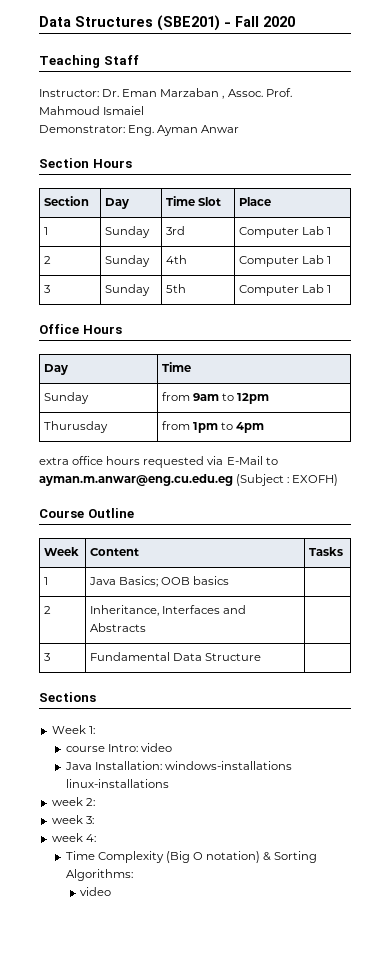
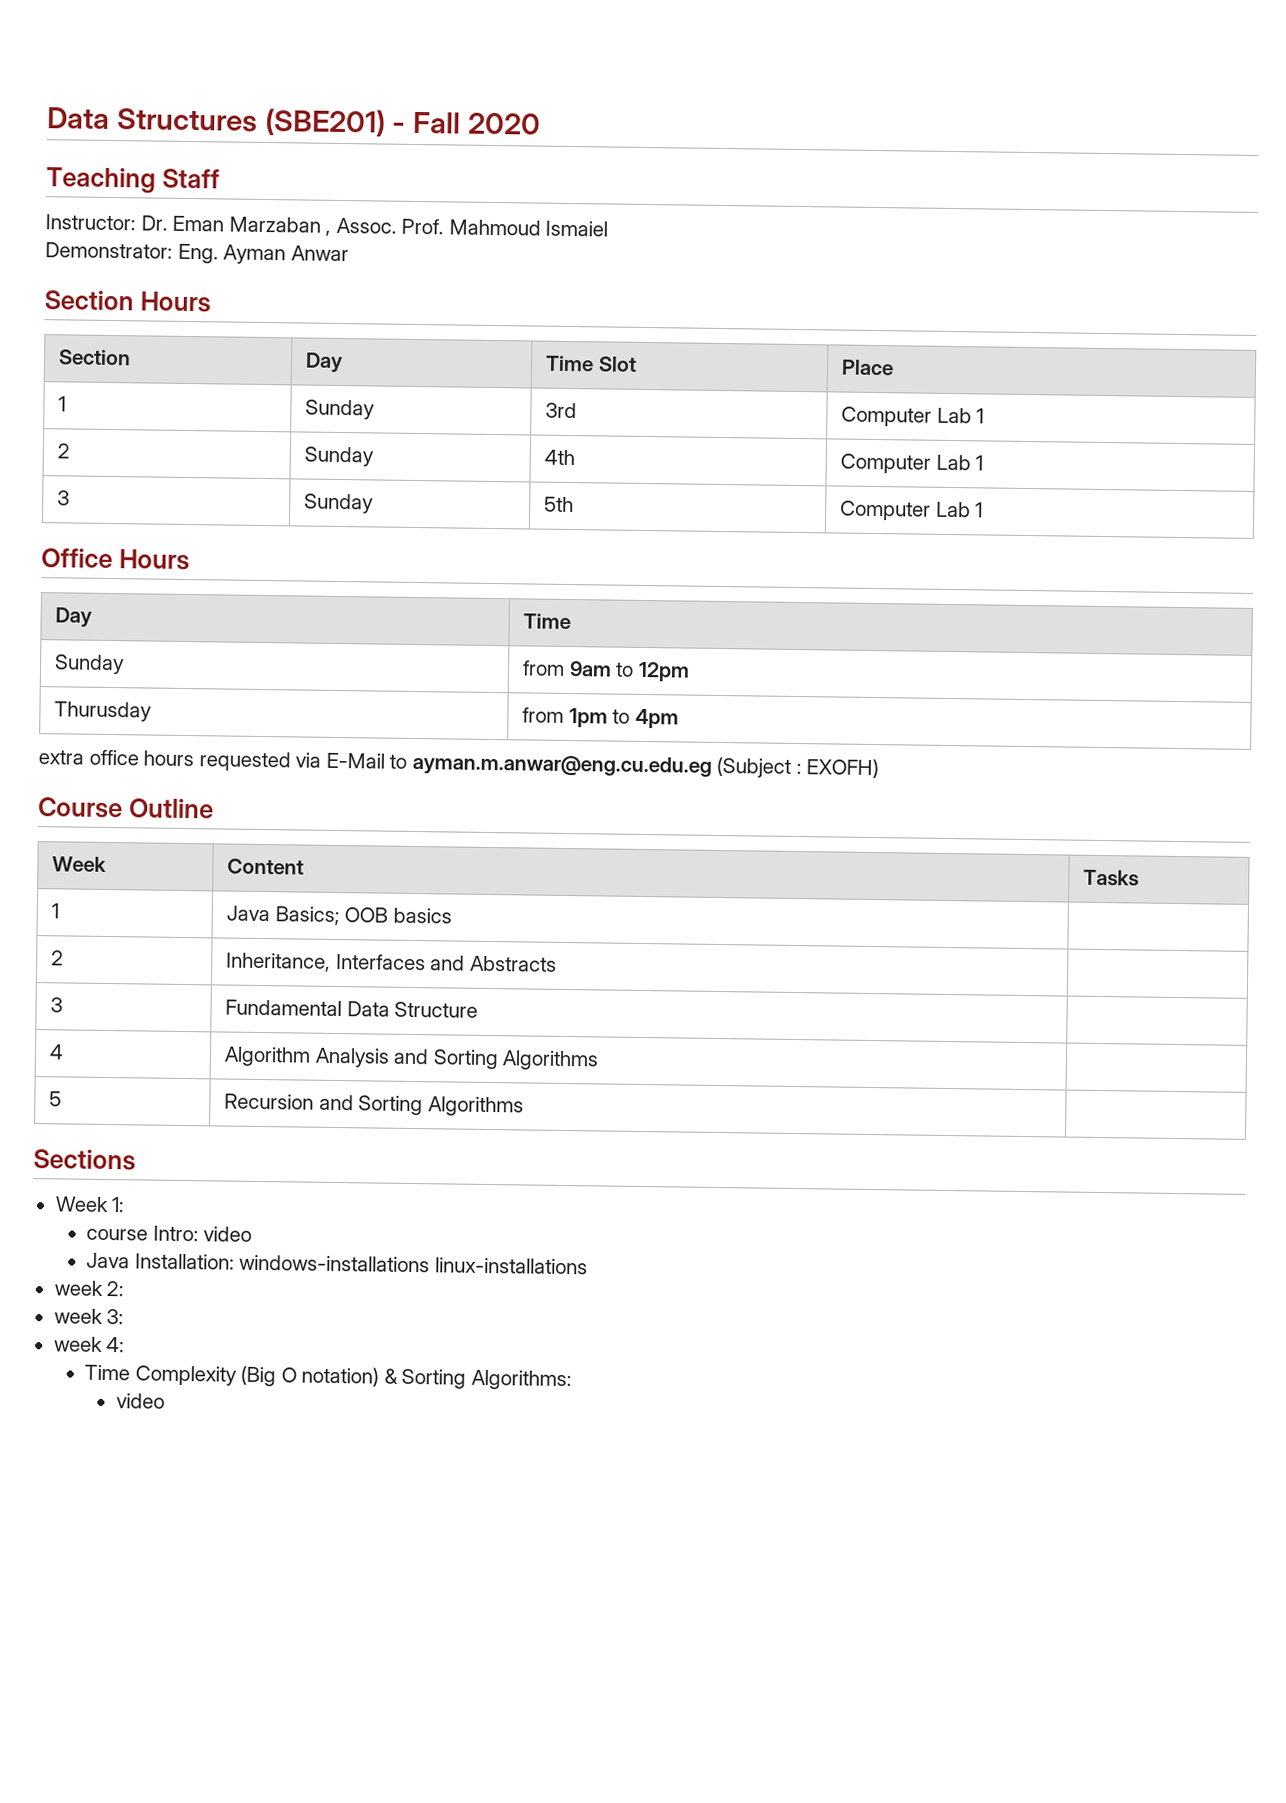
+ 4 | Algorithm Analysis and Sorting Algorithms |
+ 5 | Recursion and Sorting Algorithms |

